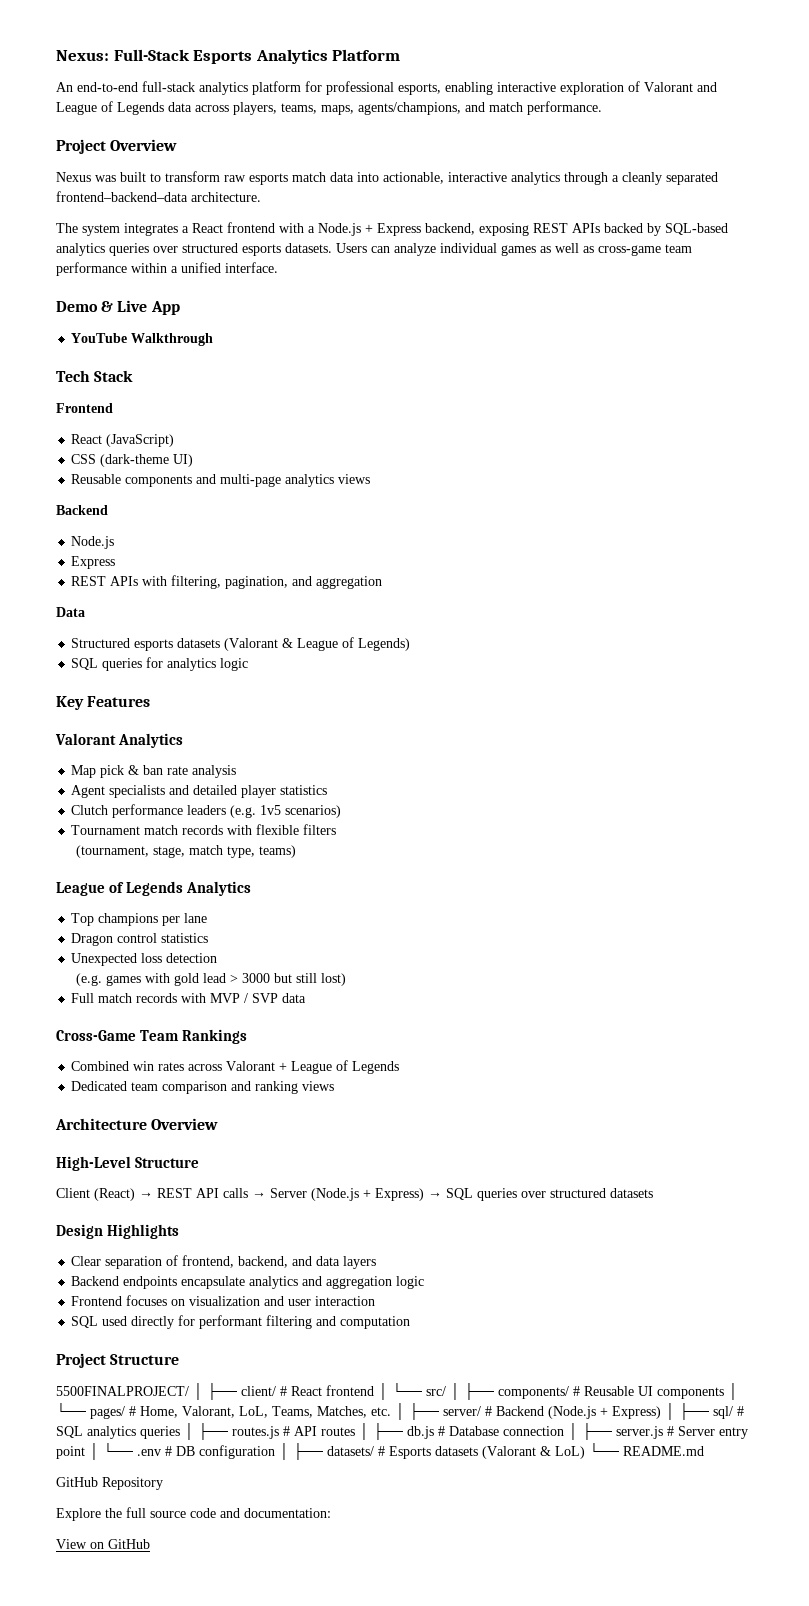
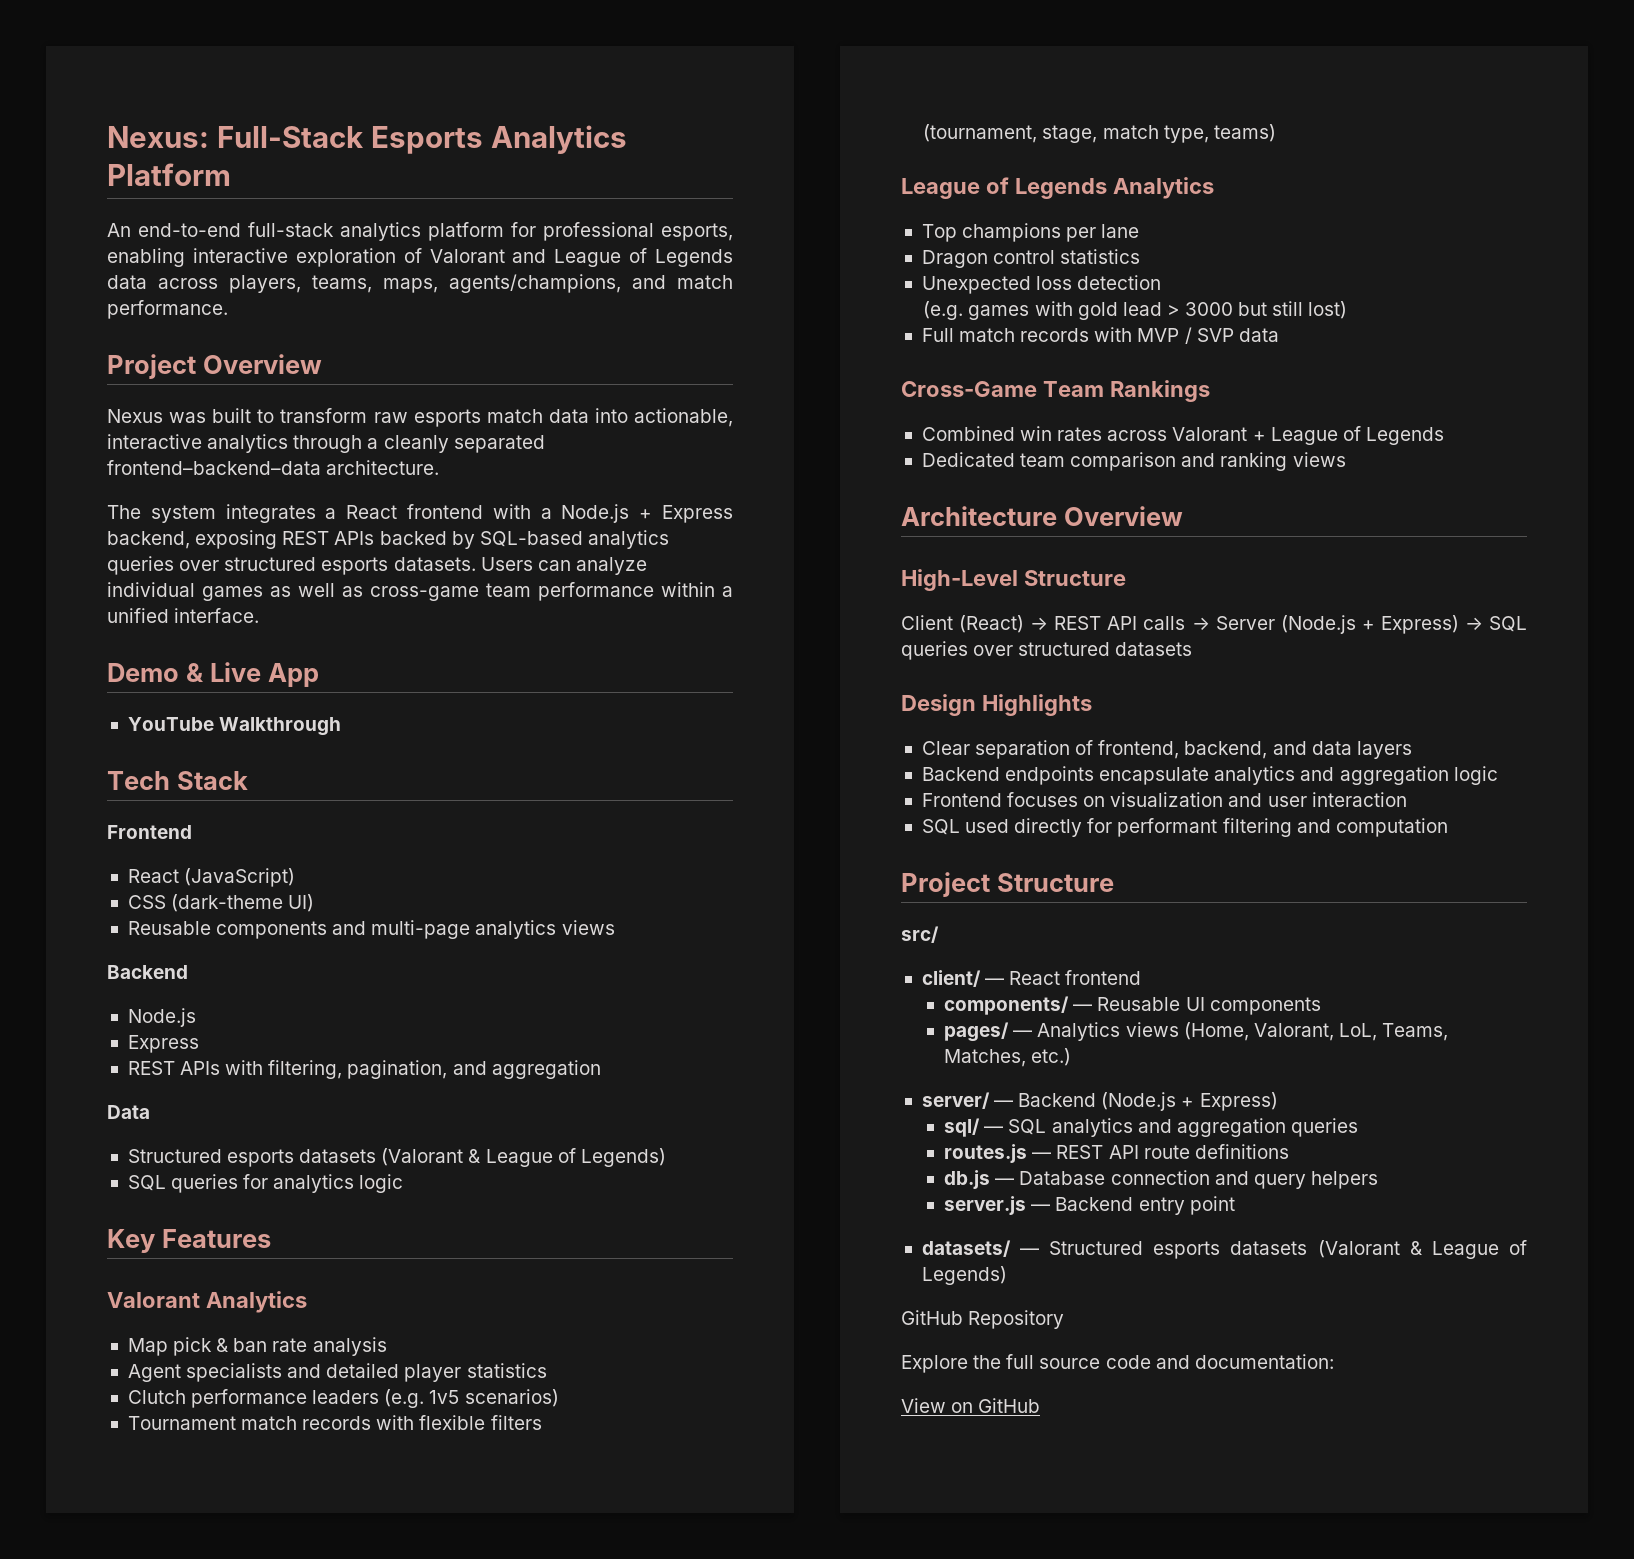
- 5500FINALPROJECT/ │ ├── client/ # React frontend │ └── src/ │ ├── components/ # Reusable UI components │ └── pages/ # Home, Valorant, LoL, Teams, Matches, etc. │ ├── server/ # Backend (Node.js + Express) │ ├── sql/ # SQL analytics queries │ ├── routes.js # API routes │ ├── db.js # Database connection │ ├── server.js # Server entry point │ └── .env # DB configuration │ ├── datasets/ # Esports datasets (Valorant & LoL) └── README.md
+ src/
+ client/ — React frontend
+ components/ — Reusable UI components
+ pages/ — Analytics views (Home, Valorant, LoL, Teams, Matches, etc.)
+ server/ — Backend (Node.js + Express)
+ sql/ — SQL analytics and aggregation queries
+ routes.js — REST API route definitions
+ db.js — Database connection and query helpers
+ server.js — Backend entry point
+ datasets/ — Structured esports datasets (Valorant & League of Legends)

